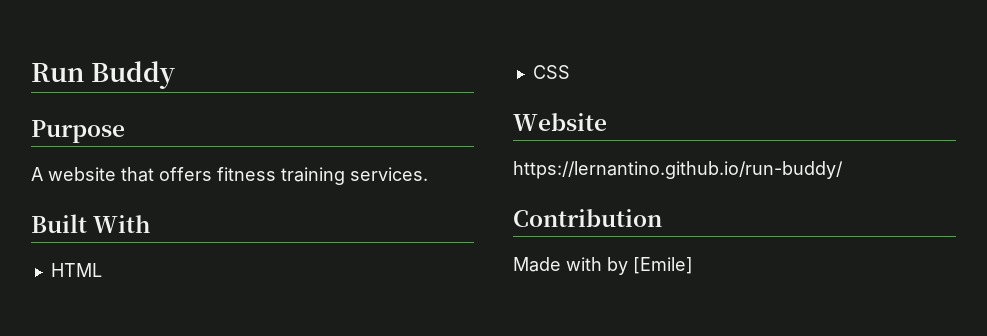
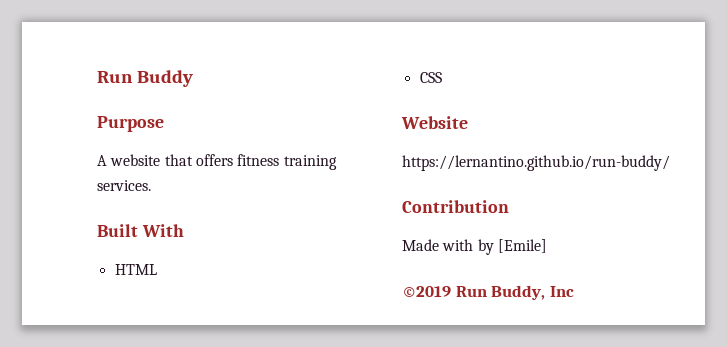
+ ©2019 Run Buddy, Inc

